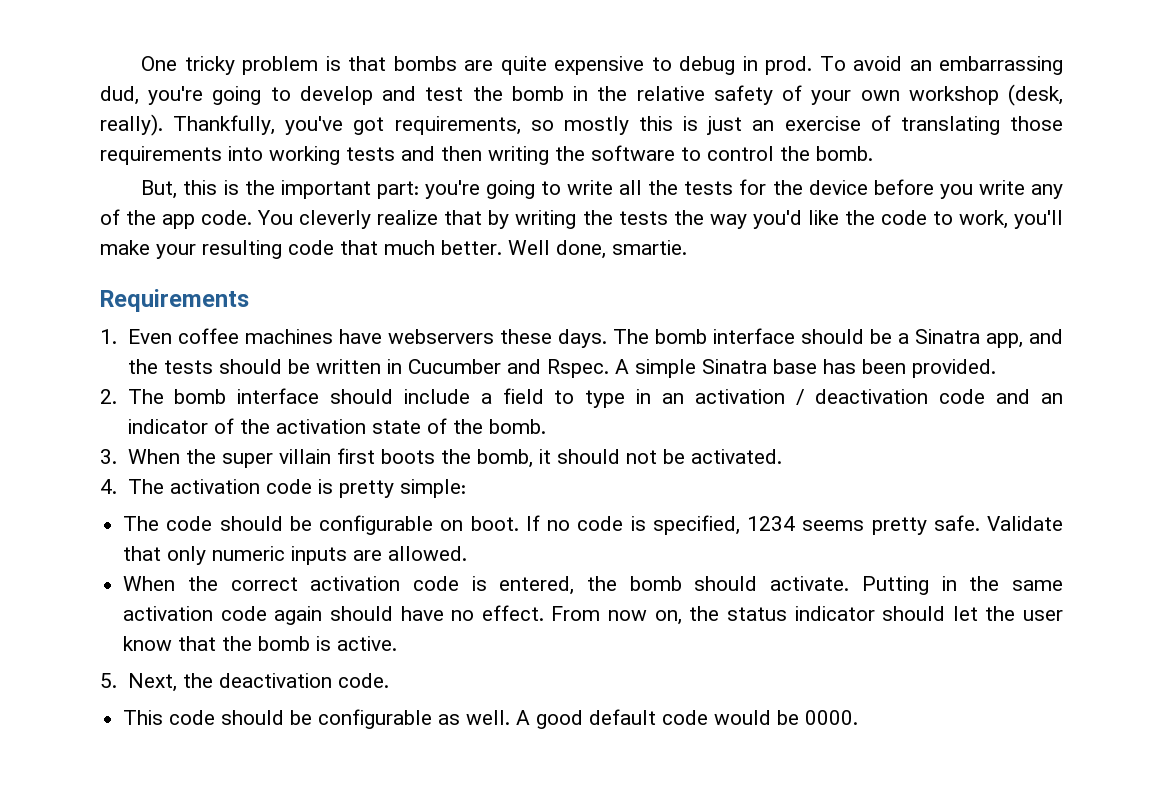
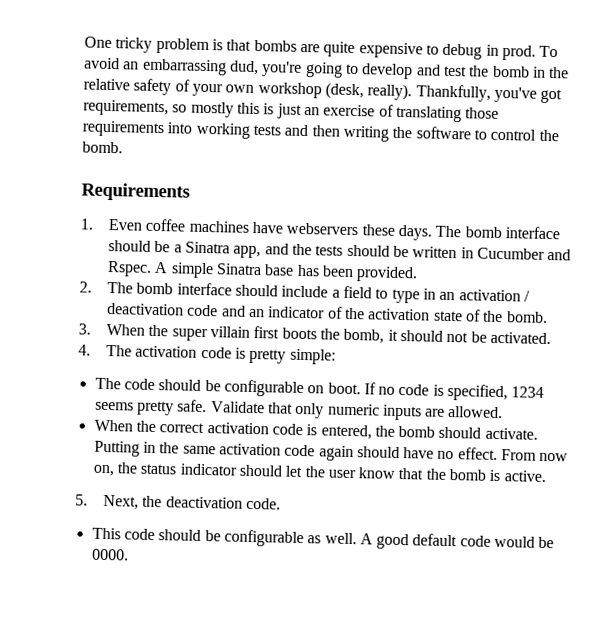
- But, this is the important part: you're going to write all the tests for the device before you write any of the app code. You cleverly realize that by writing the tests the way you'd like the code to work, you'll make your resulting code that much better. Well done, smartie.

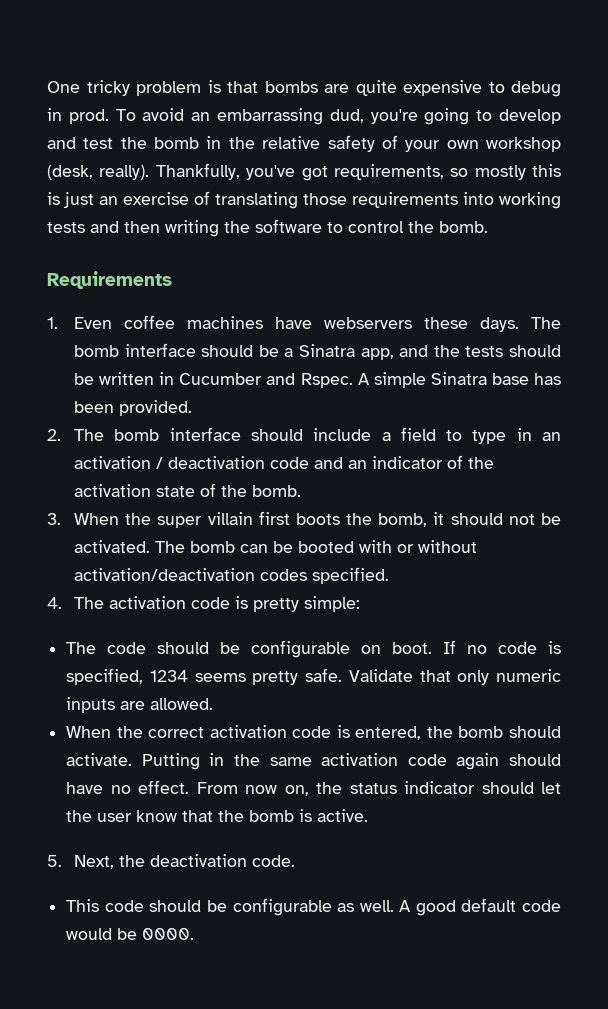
+ The bomb can be booted with or without activation/deactivation codes specified.

